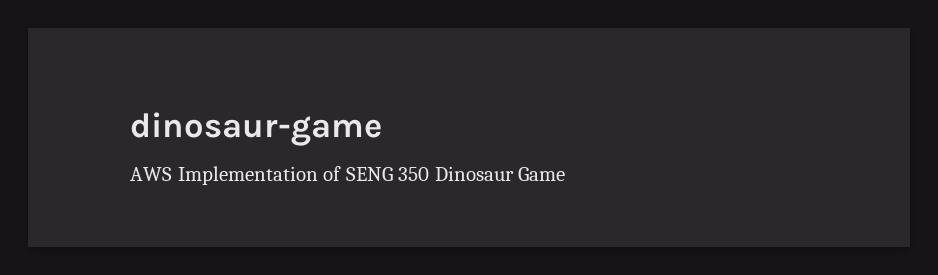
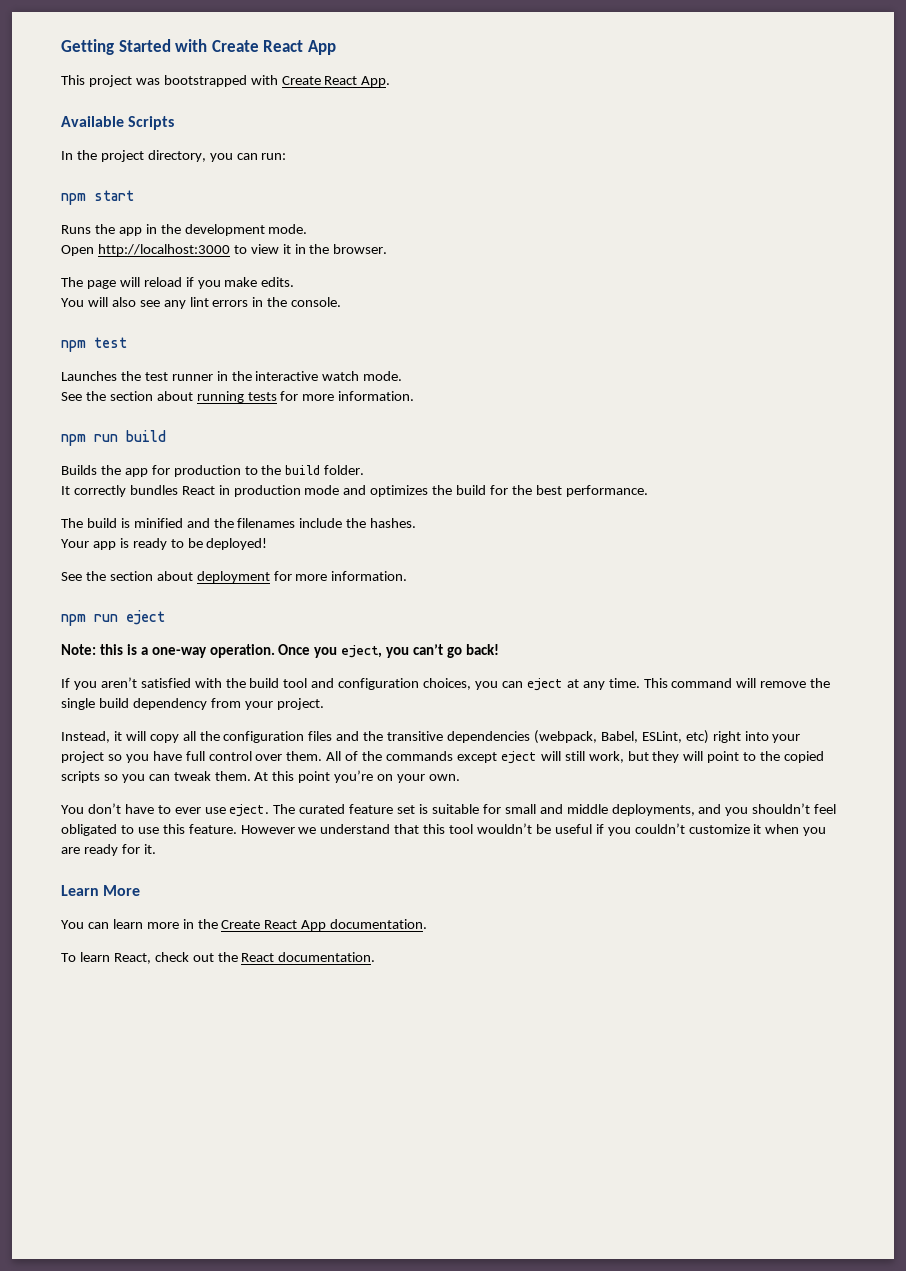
- dinosaur-game
- AWS Implementation of SENG 350 Dinosaur Game
+ Getting Started with Create React App
+ This project was bootstrapped with Create React App.
+ Available Scripts
+ In the project directory, you can run:
+ npm start
+ Runs the app in the development mode.
+ Open http://localhost:3000 to view it in the browser.
+ The page will reload if you make edits.
+ You will also see any lint errors in the console.
+ npm test
+ Launches the test runner in the interactive watch mode.
+ See the section about running tests for more information.
+ npm run build
+ Builds the app for production to the build folder.
+ It correctly bundles React in production mode and optimizes the build for the best performance.
+ The build is minified and the filenames include the hashes.
+ Your app is ready to be deployed!
+ See the section about deployment for more information.
+ npm run eject
+ Note: this is a one-way operation. Once you eject, you can’t go back!
+ If you aren’t satisfied with the build tool and configuration choices, you can eject at any time. This command will remove the single build dependency from your project.
+ Instead, it will copy all the configuration files and the transitive dependencies (webpack, Babel, ESLint, etc) right into your project so you have full control over them. All of the commands except eject will still work, but they will point to the copied scripts so you can tweak them. At this point you’re on your own.
+ You don’t have to ever use eject. The curated feature set is suitable for small and middle deployments, and you shouldn’t feel obligated to use this feature. However we understand that this tool wouldn’t be useful if you couldn’t customize it when you are ready for it.
+ Learn More
+ You can learn more in the Create React App documentation.
+ To learn React, check out the React documentation.

